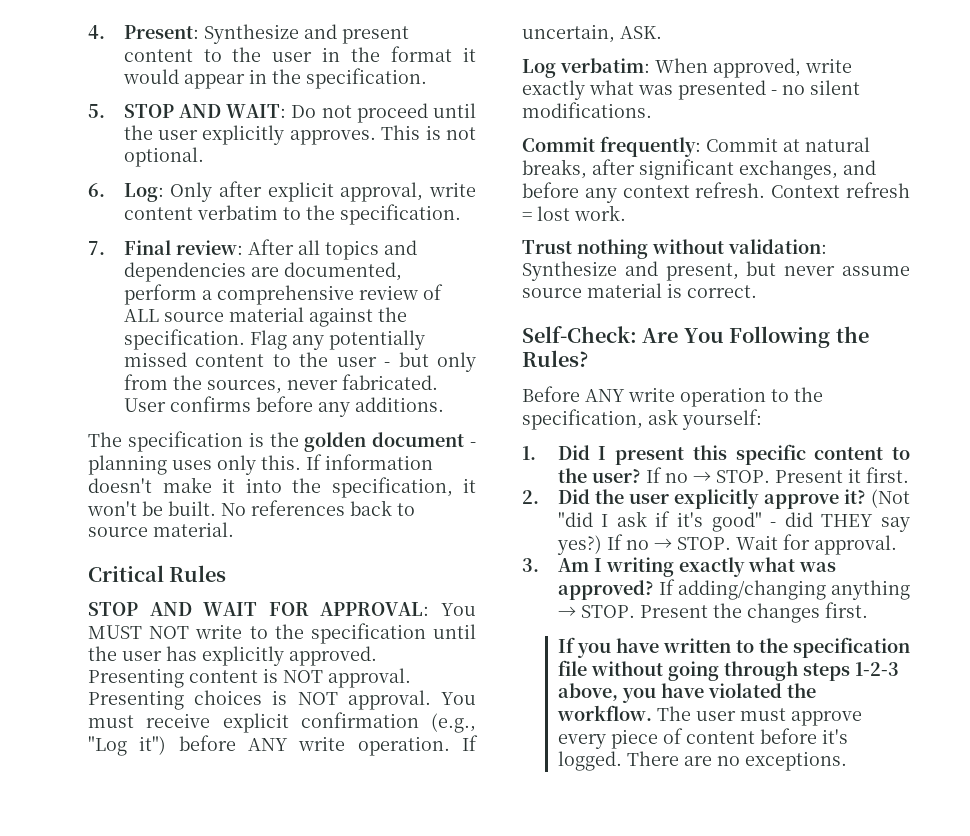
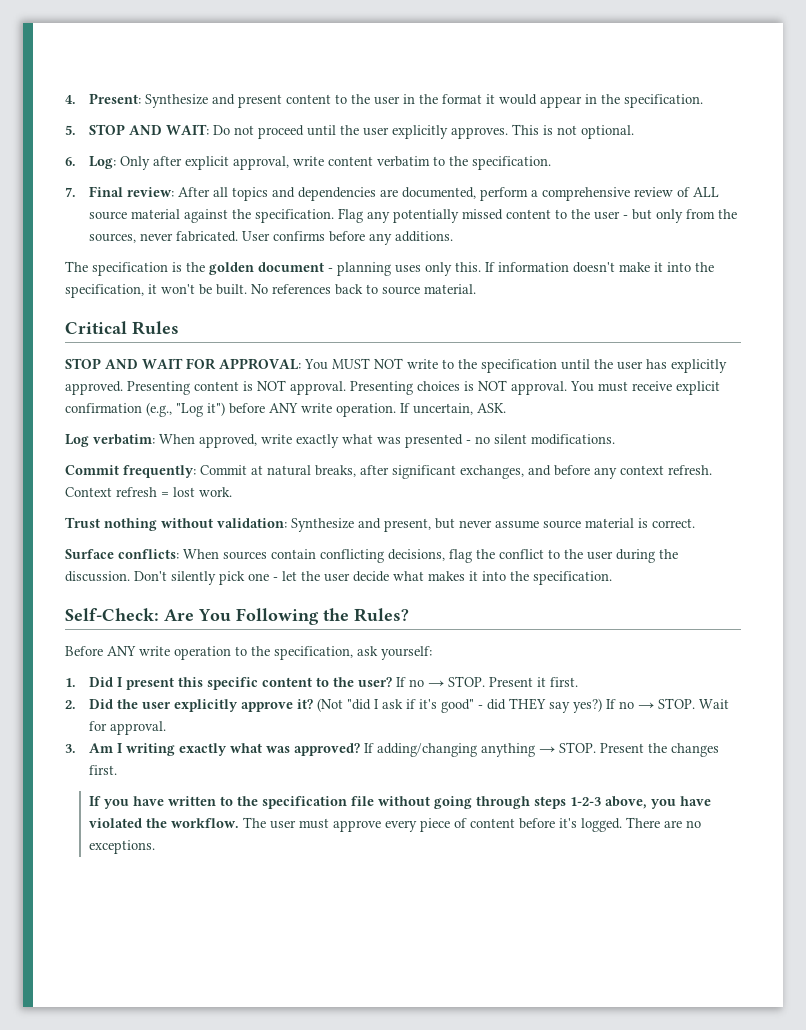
+ Surface conflicts: When sources contain conflicting decisions, flag the conflict to the user during the discussion. Don't silently pick one - let the user decide what makes it into the specification.

